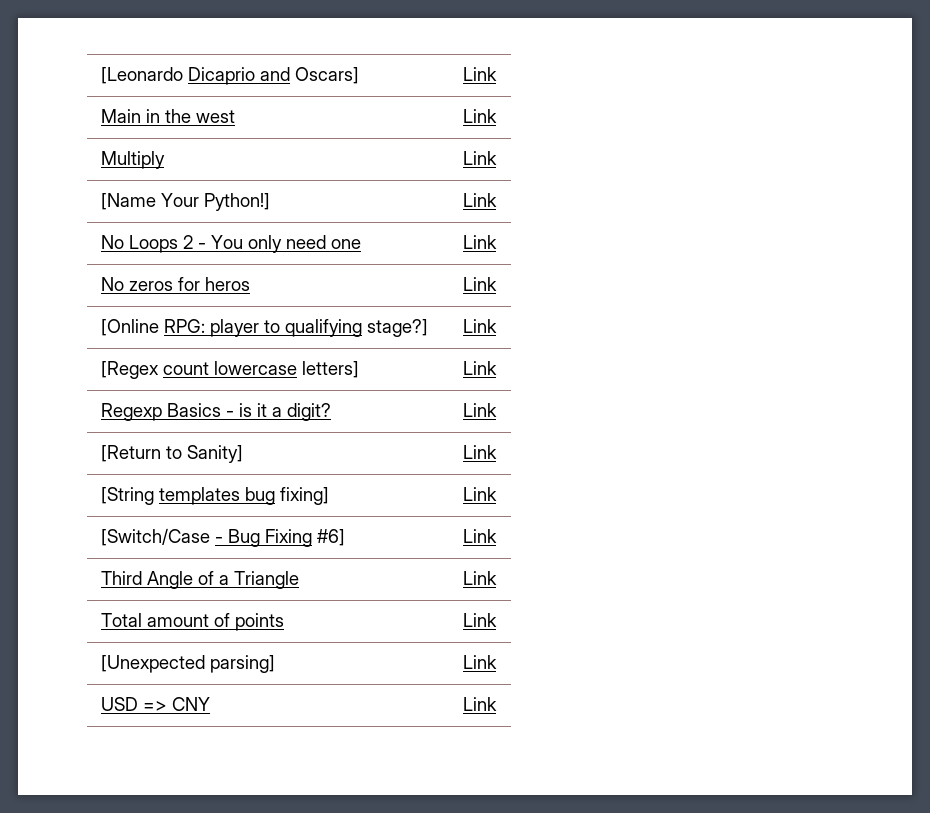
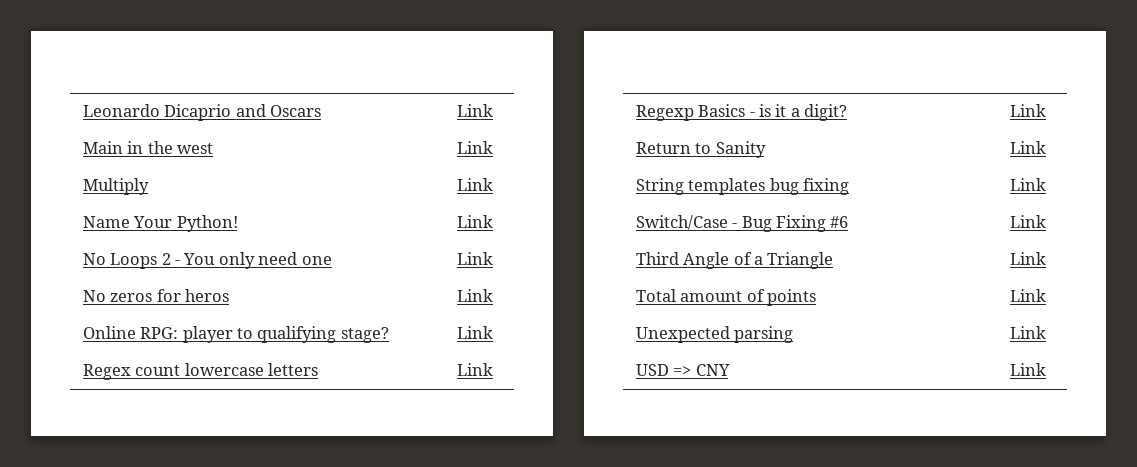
- [Leonardo Dicaprio and Oscars] | Link
+ Leonardo Dicaprio and Oscars | Link
- [Name Your Python!] | Link
+ Name Your Python! | Link
- [Online RPG: player to qualifying stage?] | Link
- [Regex count lowercase letters] | Link
+ Online RPG: player to qualifying stage? | Link
+ Regex count lowercase letters | Link
- [Return to Sanity] | Link
- [String templates bug fixing] | Link
- [Switch/Case - Bug Fixing #6] | Link
+ Return to Sanity | Link
+ String templates bug fixing | Link
+ Switch/Case - Bug Fixing #6 | Link
- [Unexpected parsing] | Link
+ Unexpected parsing | Link

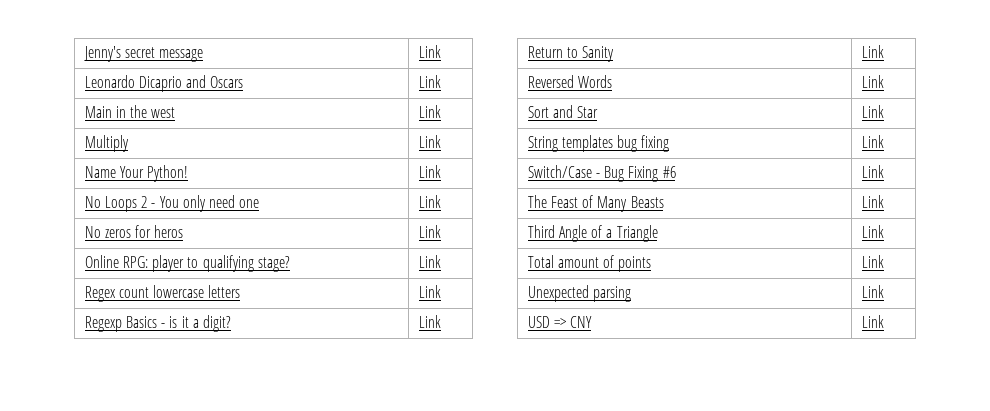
+ Jenny's secret message | Link
+ Reversed Words | Link
+ Sort and Star | Link
+ The Feast of Many Beasts | Link

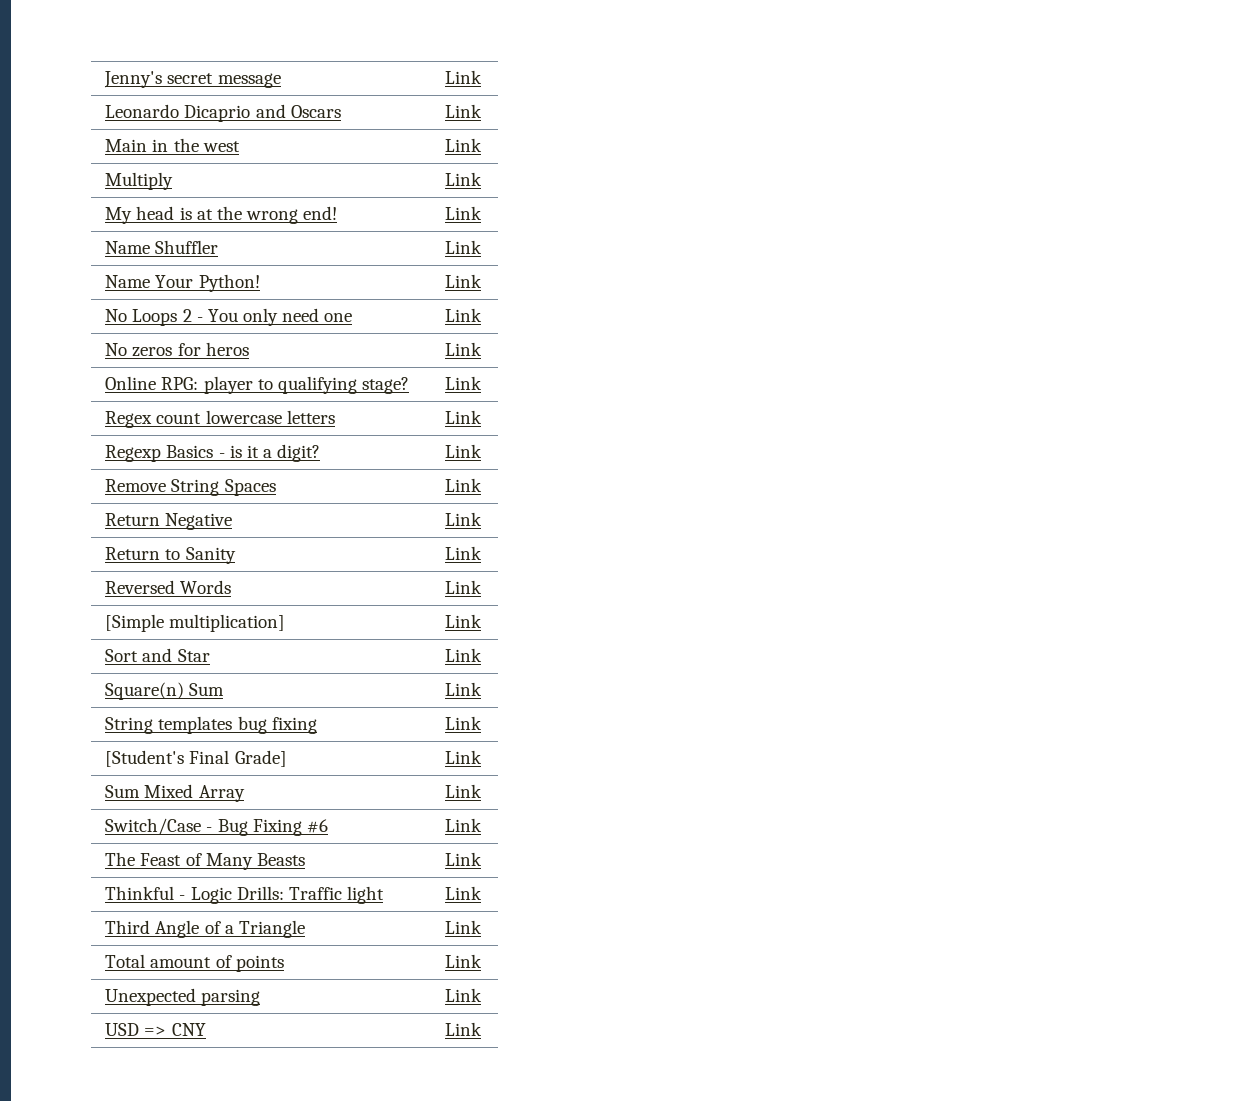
+ My head is at the wrong end! | Link
+ Name Shuffler | Link
+ Remove String Spaces | Link
+ Return Negative | Link
+ [Simple multiplication] | Link
+ Square(n) Sum | Link
+ [Student's Final Grade] | Link
+ Sum Mixed Array | Link
+ Thinkful - Logic Drills: Traffic light | Link

